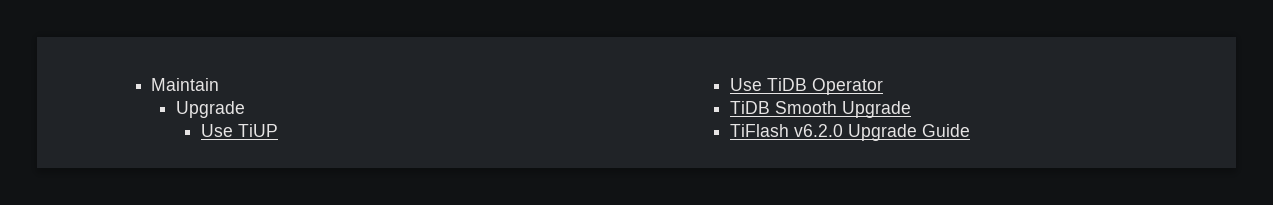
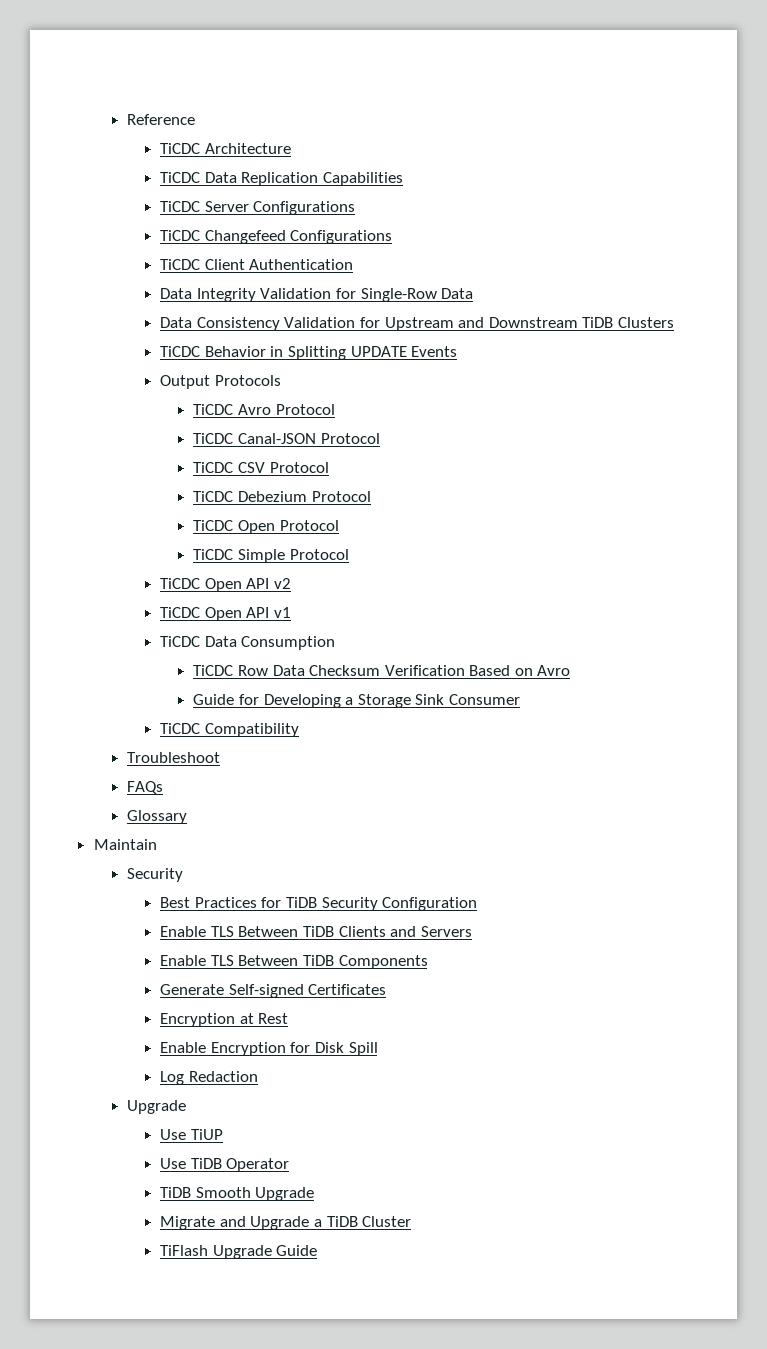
+ Reference
+ TiCDC Architecture
+ TiCDC Data Replication Capabilities
+ TiCDC Server Configurations
+ TiCDC Changefeed Configurations
+ TiCDC Client Authentication
+ Data Integrity Validation for Single-Row Data
+ Data Consistency Validation for Upstream and Downstream TiDB Clusters
+ TiCDC Behavior in Splitting UPDATE Events
+ Output Protocols
+ TiCDC Avro Protocol
+ TiCDC Canal-JSON Protocol
+ TiCDC CSV Protocol
+ TiCDC Debezium Protocol
+ TiCDC Open Protocol
+ TiCDC Simple Protocol
+ TiCDC Open API v2
+ TiCDC Open API v1
+ TiCDC Data Consumption
+ TiCDC Row Data Checksum Verification Based on Avro
+ Guide for Developing a Storage Sink Consumer
+ TiCDC Compatibility
+ Troubleshoot
+ FAQs
+ Glossary
  Maintain
+ Security
+ Best Practices for TiDB Security Configuration
+ Enable TLS Between TiDB Clients and Servers
+ Enable TLS Between TiDB Components
+ Generate Self-signed Certificates
+ Encryption at Rest
+ Enable Encryption for Disk Spill
+ Log Redaction
+ Migrate and Upgrade a TiDB Cluster
- TiFlash v6.2.0 Upgrade Guide
+ TiFlash Upgrade Guide

